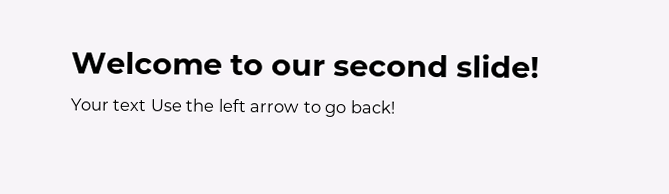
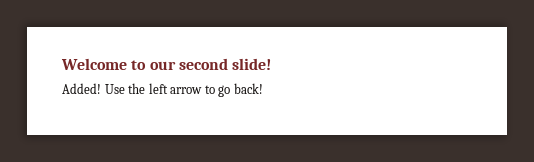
- Your text Use the left arrow to go back!
+ Added! Use the left arrow to go back!

